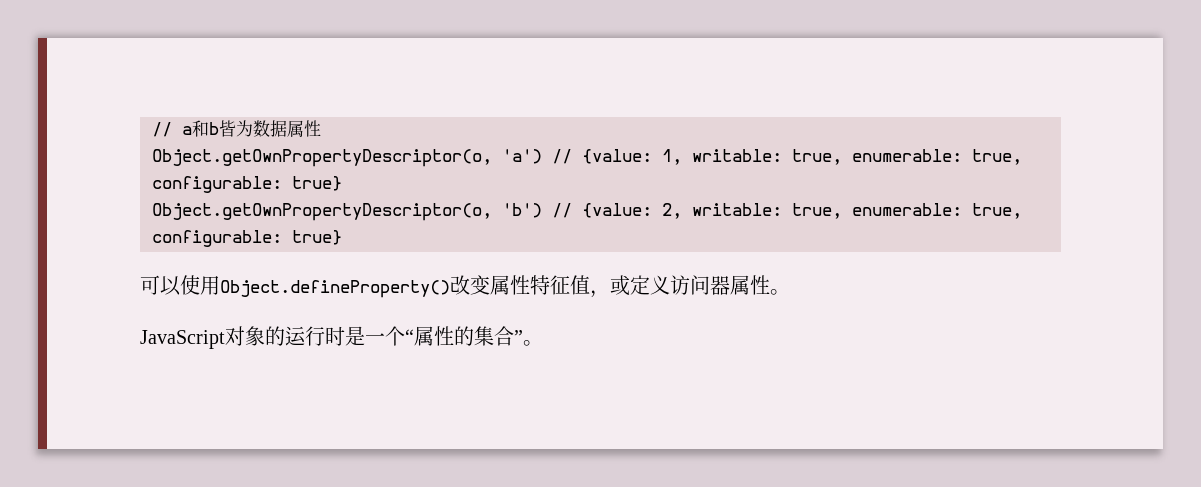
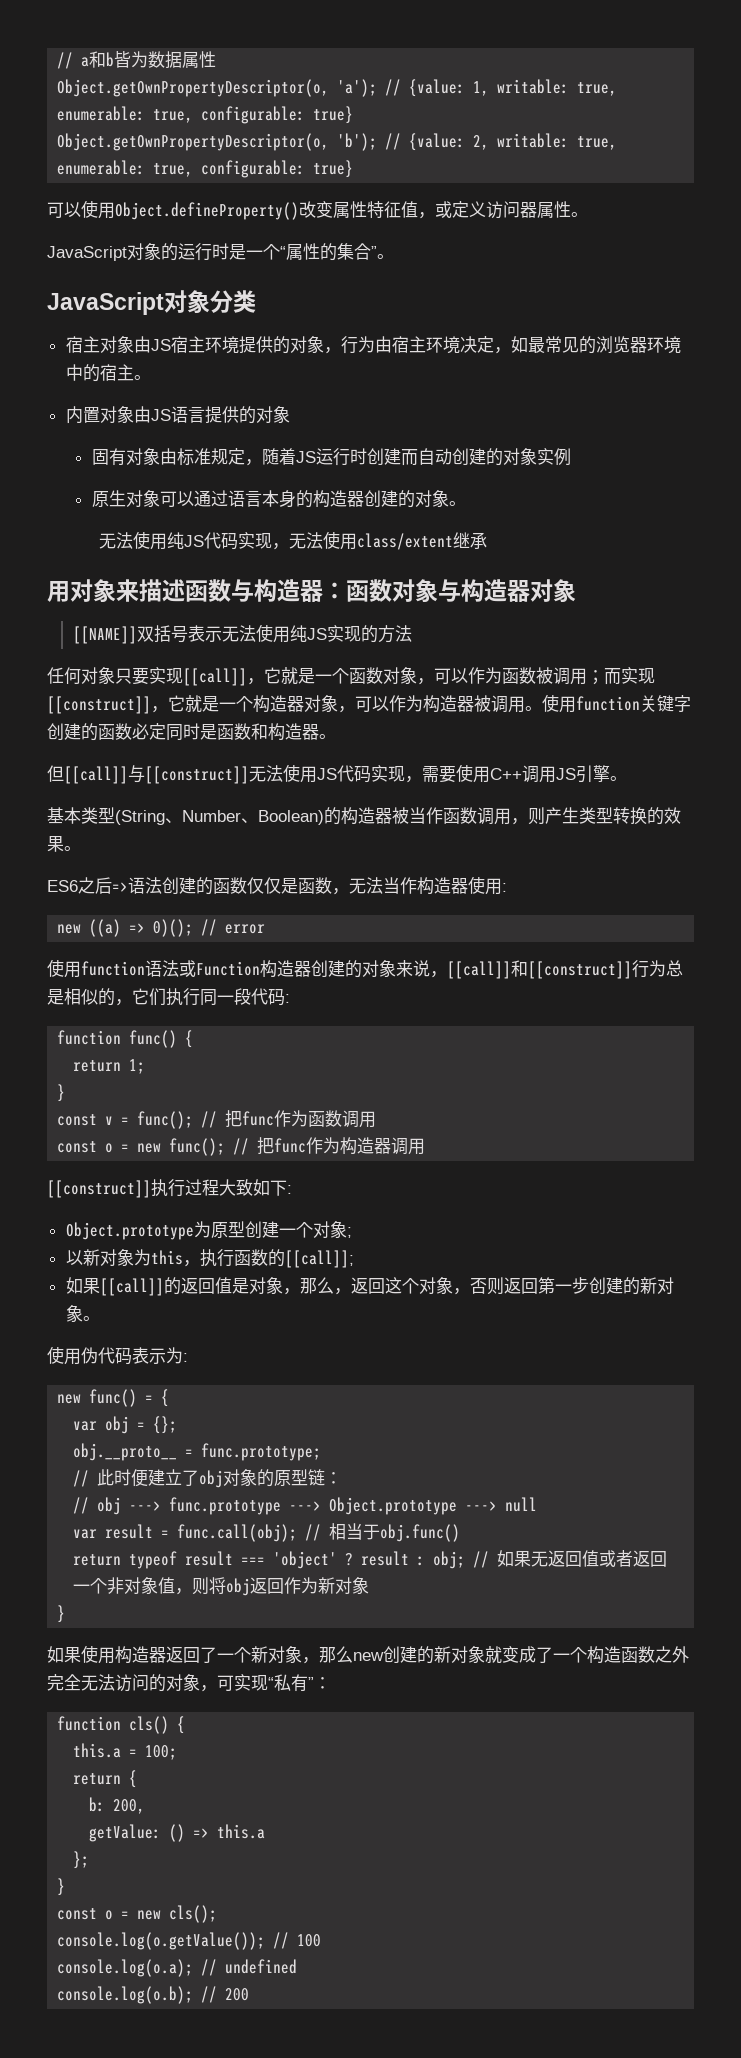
- Object.getOwnPropertyDescriptor(o, 'a') // {value: 1, writable: true, enumerable: true, configurable: true}
+ Object.getOwnPropertyDescriptor(o, 'a'); // {value: 1, writable: true, enumerable: true, configurable: true}
- Object.getOwnPropertyDescriptor(o, 'b') // {value: 2, writable: true, enumerable: true, configurable: true}
+ Object.getOwnPropertyDescriptor(o, 'b'); // {value: 2, writable: true, enumerable: true, configurable: true}
+ JavaScript对象分类
+ 宿主对象由JS宿主环境提供的对象，行为由宿主环境决定，如最常见的浏览器环境中的宿主。
+ 内置对象由JS语言提供的对象
+ 固有对象由标准规定，随着JS运行时创建而自动创建的对象实例
+ 原生对象可以通过语言本身的构造器创建的对象。
+ 无法使用纯JS代码实现，无法使用class/extent继承
+ 用对象来描述函数与构造器：函数对象与构造器对象
+ [[NAME]]双括号表示无法使用纯JS实现的方法
+ 任何对象只要实现[[call]]，它就是一个函数对象，可以作为函数被调用；而实现[[construct]]，它就是一个构造器对象，可以作为构造器被调用。使用function关键字创建的函数必定同时是函数和构造器。
+ 但[[call]]与[[construct]]无法使用JS代码实现，需要使用C++调用JS引擎。
+ 基本类型(String、Number、Boolean)的构造器被当作函数调用，则产生类型转换的效果。
+ ES6之后=>语法创建的函数仅仅是函数，无法当作构造器使用:
+ new ((a) => 0)(); // error
+ 使用function语法或Function构造器创建的对象来说，[[call]]和[[construct]]行为总是相似的，它们执行同一段代码:
+ function func() {
+ return 1;
+ }
+ const v = func(); // 把func作为函数调用
+ const o = new func(); // 把func作为构造器调用
+ [[construct]]执行过程大致如下:
+ Object.prototype为原型创建一个对象;
+ 以新对象为this，执行函数的[[call]];
+ 如果[[call]]的返回值是对象，那么，返回这个对象，否则返回第一步创建的新对象。
+ 使用伪代码表示为:
+ new func() = {
+ var obj = {};
+ obj.__proto__ = func.prototype;
+ // 此时便建立了obj对象的原型链：
+ // obj ---> func.prototype ---> Object.prototype ---> null
+ var result = func.call(obj); // 相当于obj.func()
+ return typeof result === 'object' ? result : obj; // 如果无返回值或者返回一个非对象值，则将obj返回作为新对象
+ }
+ 如果使用构造器返回了一个新对象，那么new创建的新对象就变成了一个构造函数之外完全无法访问的对象，可实现“私有”：
+ function cls() {
+ this.a = 100;
+ return {
+ b: 200,
+ getValue: () => this.a
+ };
+ }
+ const o = new cls();
+ console.log(o.getValue()); // 100
+ console.log(o.a); // undefined
+ console.log(o.b); // 200

